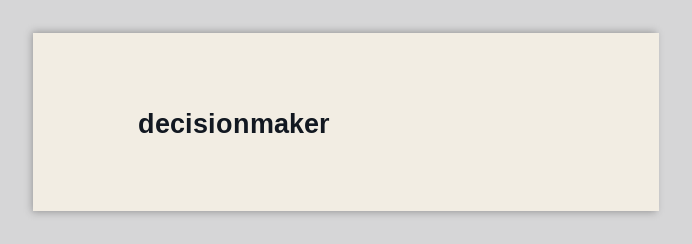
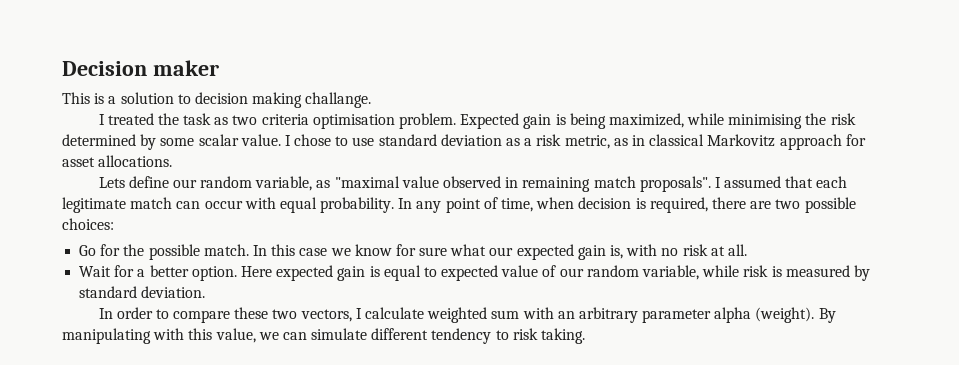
- decisionmaker
+ Decision maker
+ This is a solution to decision making challange.
+ I treated the task as two criteria optimisation problem. Expected gain is being maximized, while minimising the risk determined by some scalar value. I chose to use standard deviation as a risk metric, as in classical Markovitz approach for asset allocations.
+ Lets define our random variable, as "maximal value observed in remaining match proposals". I assumed that each legitimate match can occur with equal probability. In any point of time, when decision is required, there are two possible choices:
+ Go for the possible match. In this case we know for sure what our expected gain is, with no risk at all.
+ Wait for a better option. Here expected gain is equal to expected value of our random variable, while risk is measured by standard deviation.
+ In order to compare these two vectors, I calculate weighted sum with an arbitrary parameter alpha (weight). By manipulating with this value, we can simulate different tendency to risk taking.

